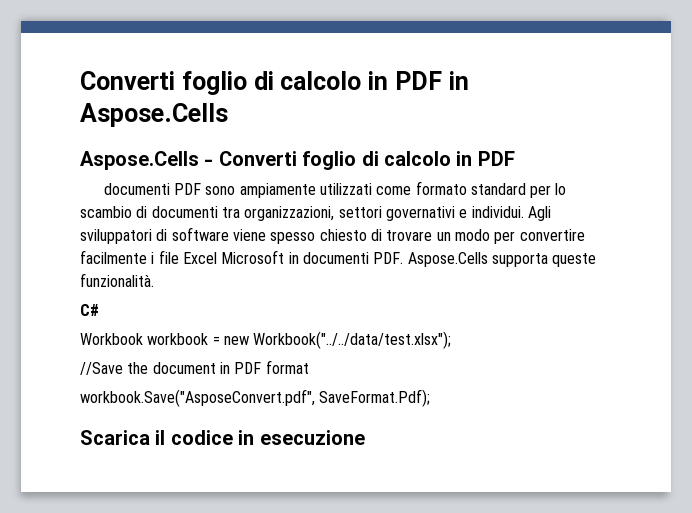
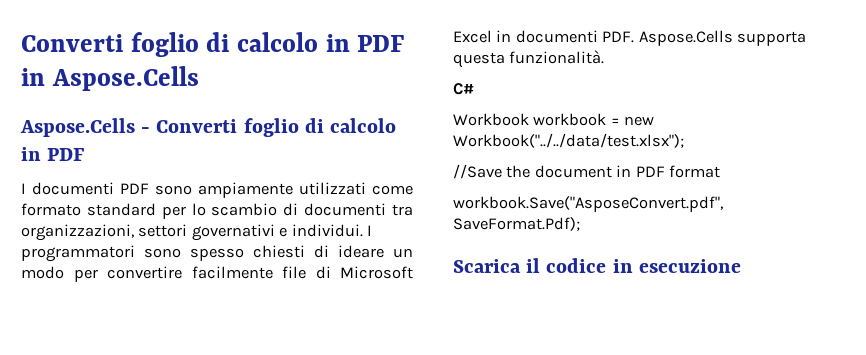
- documenti PDF sono ampiamente utilizzati come formato standard per lo scambio di documenti tra organizzazioni, settori governativi e individui.
+ I documenti PDF sono ampiamente utilizzati come formato standard per lo scambio di documenti tra organizzazioni, settori governativi e individui.
- Agli sviluppatori di software viene spesso chiesto di trovare un modo per convertire facilmente i file Excel Microsoft in documenti PDF. Aspose.Cells supporta queste funzionalità.
+ I programmatori sono spesso chiesti di ideare un modo per convertire facilmente file di Microsoft Excel in documenti PDF. Aspose.Cells supporta questa funzionalità.

